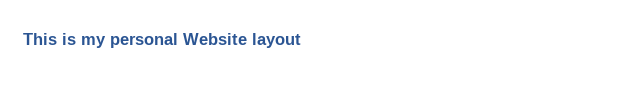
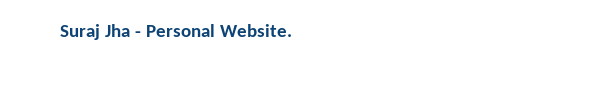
- This is my personal Website layout
+ Suraj Jha - Personal Website.

